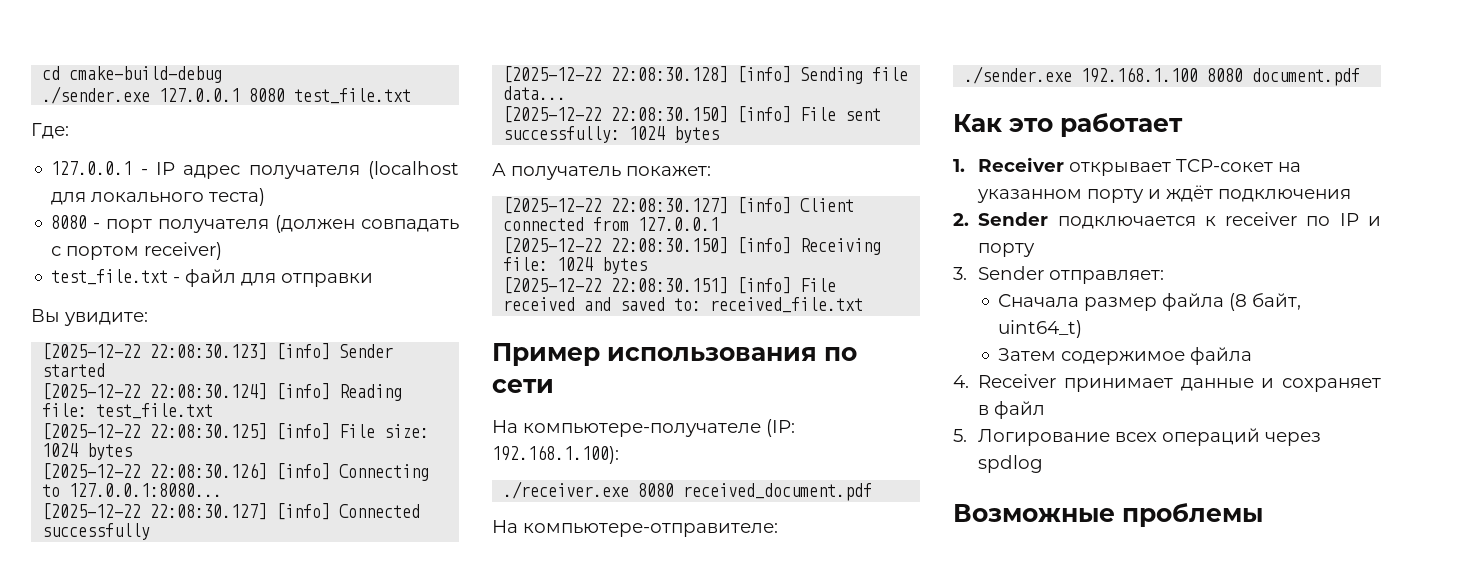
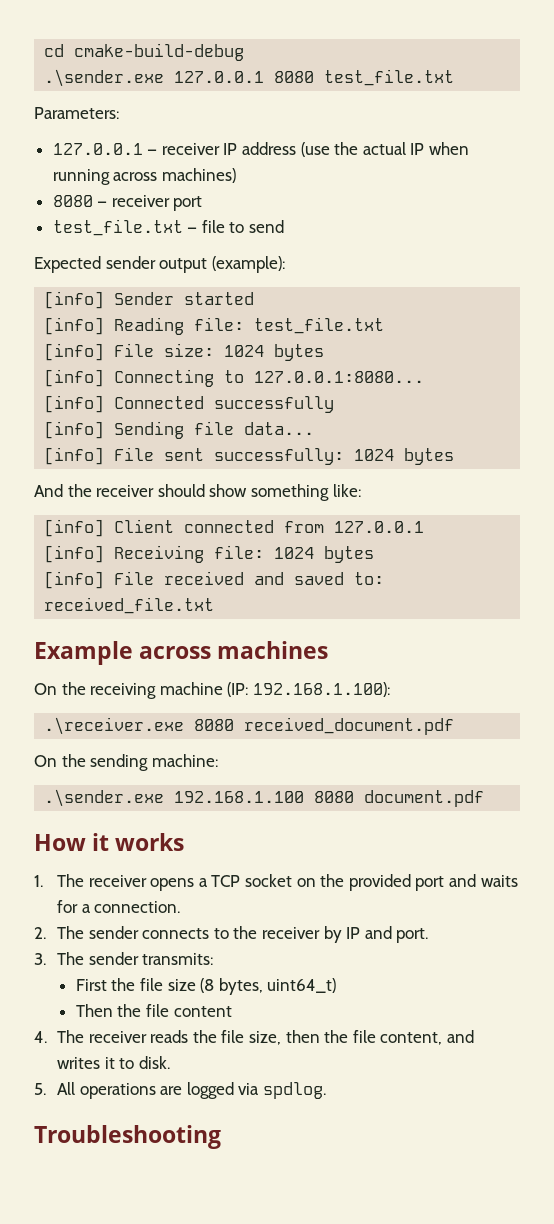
- ./sender.exe 127.0.0.1 8080 test_file.txt
+ .\sender.exe 127.0.0.1 8080 test_file.txt
- Где:
- 127.0.0.1 - IP адрес получателя (localhost для локального теста)
- 8080 - порт получателя (должен совпадать с портом receiver)
- test_file.txt - файл для отправки
- Вы увидите:
- [2025-12-22 22:08:30.123] [info] Sender started
+ Parameters:
+ 127.0.0.1 — receiver IP address (use the actual IP when running across machines)
+ 8080 — receiver port
+ test_file.txt — file to send
+ Expected sender output (example):
+ [info] Sender started
- [2025-12-22 22:08:30.124] [info] Reading file: test_file.txt
+ [info] Reading file: test_file.txt
- [2025-12-22 22:08:30.125] [info] File size: 1024 bytes
+ [info] File size: 1024 bytes
- [2025-12-22 22:08:30.126] [info] Connecting to 127.0.0.1:8080...
+ [info] Connecting to 127.0.0.1:8080...
- [2025-12-22 22:08:30.127] [info] Connected successfully
+ [info] Connected successfully
- [2025-12-22 22:08:30.128] [info] Sending file data...
+ [info] Sending file data...
- [2025-12-22 22:08:30.150] [info] File sent successfully: 1024 bytes
+ [info] File sent successfully: 1024 bytes
- А получатель покажет:
- [2025-12-22 22:08:30.127] [info] Client connected from 127.0.0.1
+ And the receiver should show something like:
+ [info] Client connected from 127.0.0.1
- [2025-12-22 22:08:30.150] [info] Receiving file: 1024 bytes
+ [info] Receiving file: 1024 bytes
- [2025-12-22 22:08:30.151] [info] File received and saved to: received_file.txt
+ [info] File received and saved to: received_file.txt
- Пример использования по сети
- На компьютере-получателе (IP: 192.168.1.100):
+ Example across machines
+ On the receiving machine (IP: 192.168.1.100):
- ./receiver.exe 8080 received_document.pdf
+ .\receiver.exe 8080 received_document.pdf
- На компьютере-отправителе:
- ./sender.exe 192.168.1.100 8080 document.pdf
- Как это работает
- 1. Receiver открывает TCP-сокет на указанном порту и ждёт подключения
- 2. Sender подключается к receiver по IP и порту
- 3. Sender отправляет:
- Сначала размер файла (8 байт, uint64_t)
- Затем содержимое файла
- 4. Receiver принимает данные и сохраняет в файл
- 5. Логирование всех операций через spdlog
- Возможные проблемы
+ On the sending machine:
+ .\sender.exe 192.168.1.100 8080 document.pdf
+ How it works
+ 1. The receiver opens a TCP socket on the provided port and waits for a connection.
+ 2. The sender connects to the receiver by IP and port.
+ 3. The sender transmits:
+ First the file size (8 bytes, uint64_t)
+ Then the file content
+ 4. The receiver reads the file size, then the file content, and writes it to disk.
+ 5. All operations are logged via spdlog.
+ Troubleshooting

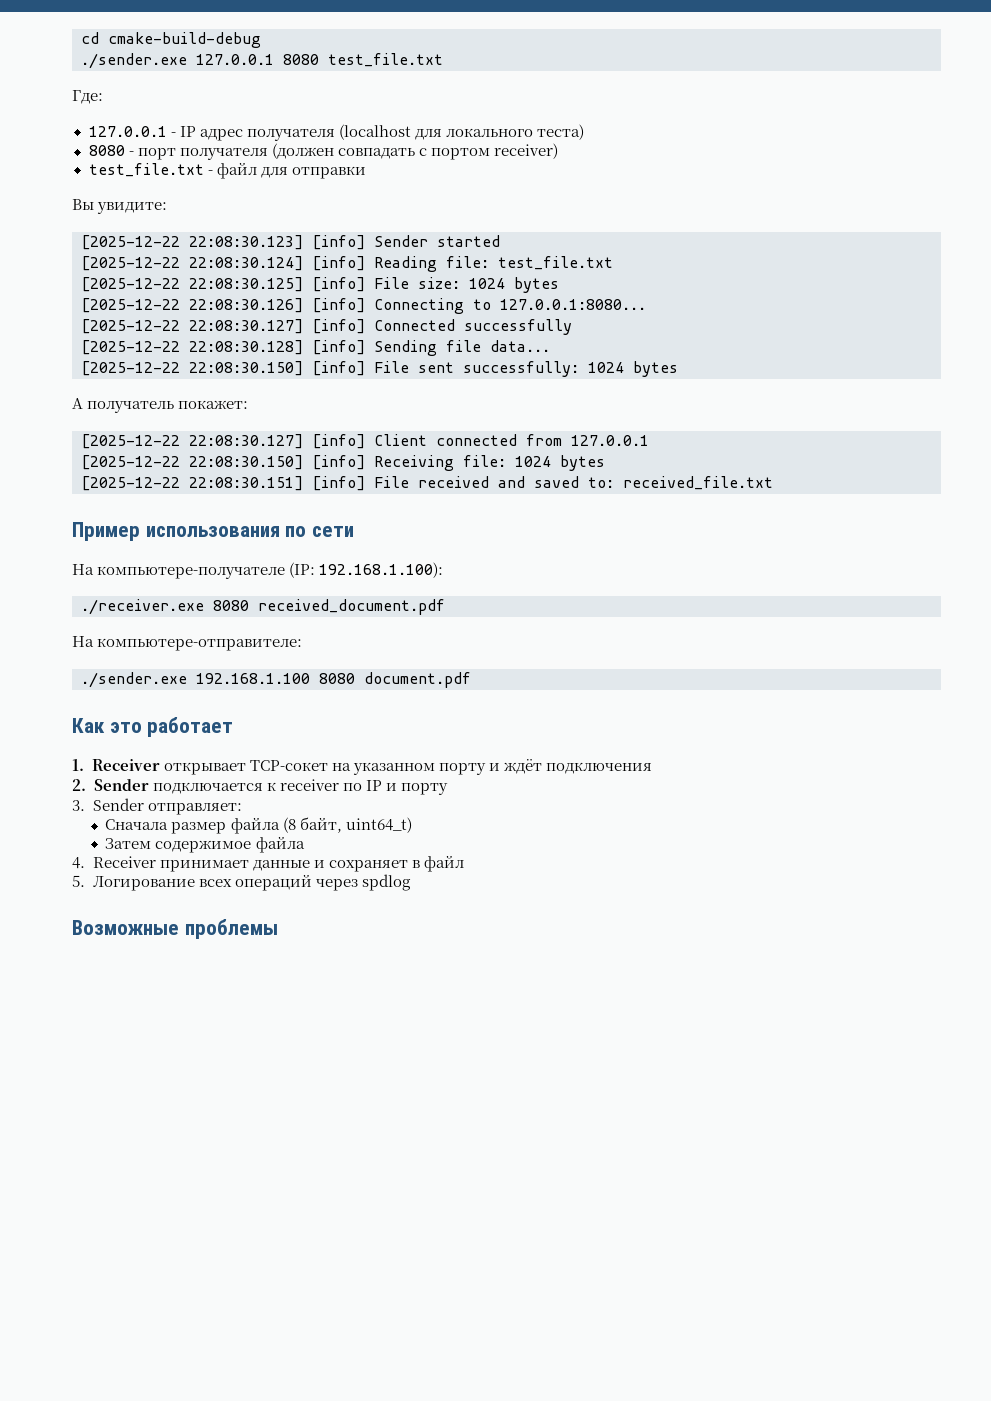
- .\sender.exe 127.0.0.1 8080 test_file.txt
+ ./sender.exe 127.0.0.1 8080 test_file.txt
- Parameters:
- 127.0.0.1 — receiver IP address (use the actual IP when running across machines)
- 8080 — receiver port
- test_file.txt — file to send
- Expected sender output (example):
- [info] Sender started
+ Где:
+ 127.0.0.1 - IP адрес получателя (localhost для локального теста)
+ 8080 - порт получателя (должен совпадать с портом receiver)
+ test_file.txt - файл для отправки
+ Вы увидите:
+ [2025-12-22 22:08:30.123] [info] Sender started
- [info] Reading file: test_file.txt
+ [2025-12-22 22:08:30.124] [info] Reading file: test_file.txt
- [info] File size: 1024 bytes
+ [2025-12-22 22:08:30.125] [info] File size: 1024 bytes
- [info] Connecting to 127.0.0.1:8080...
+ [2025-12-22 22:08:30.126] [info] Connecting to 127.0.0.1:8080...
- [info] Connected successfully
+ [2025-12-22 22:08:30.127] [info] Connected successfully
- [info] Sending file data...
+ [2025-12-22 22:08:30.128] [info] Sending file data...
- [info] File sent successfully: 1024 bytes
+ [2025-12-22 22:08:30.150] [info] File sent successfully: 1024 bytes
- And the receiver should show something like:
- [info] Client connected from 127.0.0.1
+ А получатель покажет:
+ [2025-12-22 22:08:30.127] [info] Client connected from 127.0.0.1
- [info] Receiving file: 1024 bytes
+ [2025-12-22 22:08:30.150] [info] Receiving file: 1024 bytes
- [info] File received and saved to: received_file.txt
+ [2025-12-22 22:08:30.151] [info] File received and saved to: received_file.txt
- Example across machines
- On the receiving machine (IP: 192.168.1.100):
+ Пример использования по сети
+ На компьютере-получателе (IP: 192.168.1.100):
- .\receiver.exe 8080 received_document.pdf
+ ./receiver.exe 8080 received_document.pdf
- On the sending machine:
- .\sender.exe 192.168.1.100 8080 document.pdf
- How it works
- 1. The receiver opens a TCP socket on the provided port and waits for a connection.
- 2. The sender connects to the receiver by IP and port.
- 3. The sender transmits:
- First the file size (8 bytes, uint64_t)
- Then the file content
- 4. The receiver reads the file size, then the file content, and writes it to disk.
- 5. All operations are logged via spdlog.
- Troubleshooting
+ На компьютере-отправителе:
+ ./sender.exe 192.168.1.100 8080 document.pdf
+ Как это работает
+ 1. Receiver открывает TCP-сокет на указанном порту и ждёт подключения
+ 2. Sender подключается к receiver по IP и порту
+ 3. Sender отправляет:
+ Сначала размер файла (8 байт, uint64_t)
+ Затем содержимое файла
+ 4. Receiver принимает данные и сохраняет в файл
+ 5. Логирование всех операций через spdlog
+ Возможные проблемы

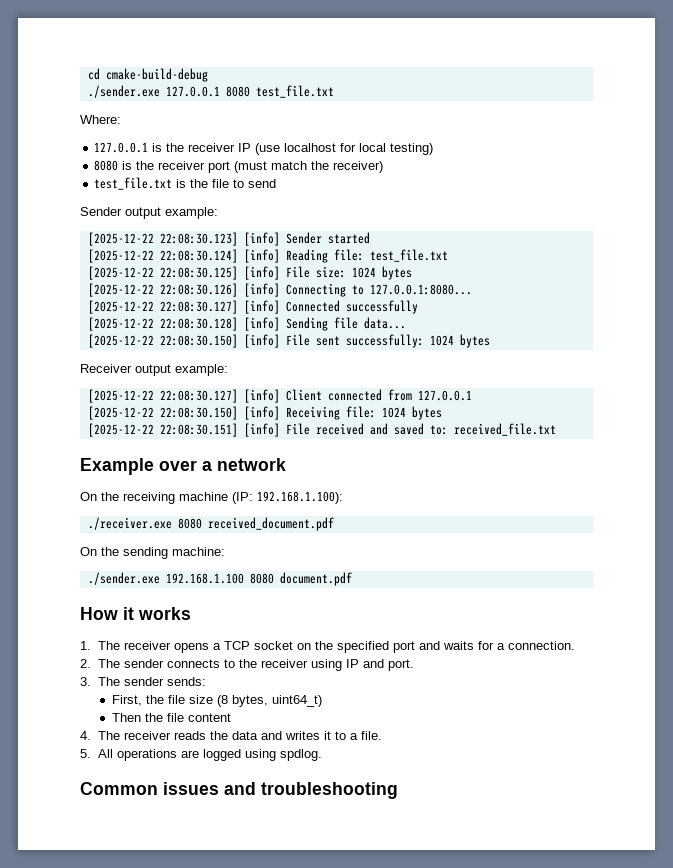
- Где:
- 127.0.0.1 - IP адрес получателя (localhost для локального теста)
- 8080 - порт получателя (должен совпадать с портом receiver)
- test_file.txt - файл для отправки
- Вы увидите:
+ Where:
+ 127.0.0.1 is the receiver IP (use localhost for local testing)
+ 8080 is the receiver port (must match the receiver)
+ test_file.txt is the file to send
+ Sender output example:
- А получатель покажет:
+ Receiver output example:
- Пример использования по сети
- На компьютере-получателе (IP: 192.168.1.100):
+ Example over a network
+ On the receiving machine (IP: 192.168.1.100):
- На компьютере-отправителе:
+ On the sending machine:
- Как это работает
- 1. Receiver открывает TCP-сокет на указанном порту и ждёт подключения
- 2. Sender подключается к receiver по IP и порту
- 3. Sender отправляет:
- Сначала размер файла (8 байт, uint64_t)
- Затем содержимое файла
- 4. Receiver принимает данные и сохраняет в файл
- 5. Логирование всех операций через spdlog
- Возможные проблемы
+ How it works
+ 1. The receiver opens a TCP socket on the specified port and waits for a connection.
+ 2. The sender connects to the receiver using IP and port.
+ 3. The sender sends:
+ First, the file size (8 bytes, uint64_t)
+ Then the file content
+ 4. The receiver reads the data and writes it to a file.
+ 5. All operations are logged using spdlog.
+ Common issues and troubleshooting

